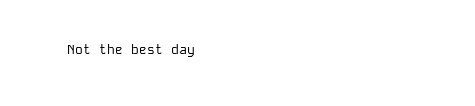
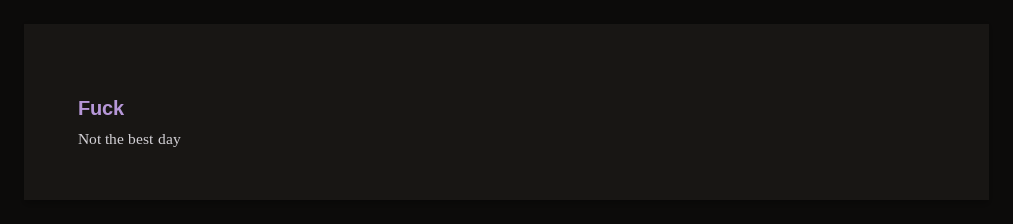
+ Fuck

